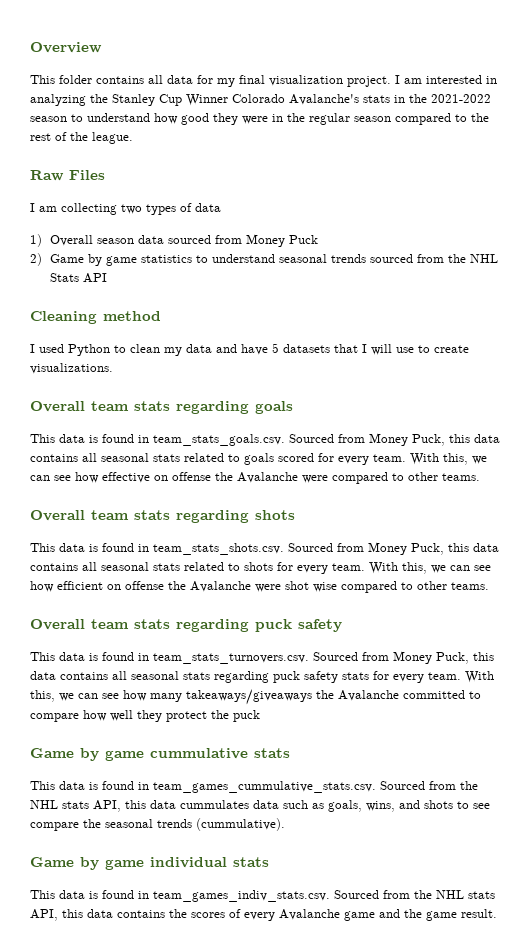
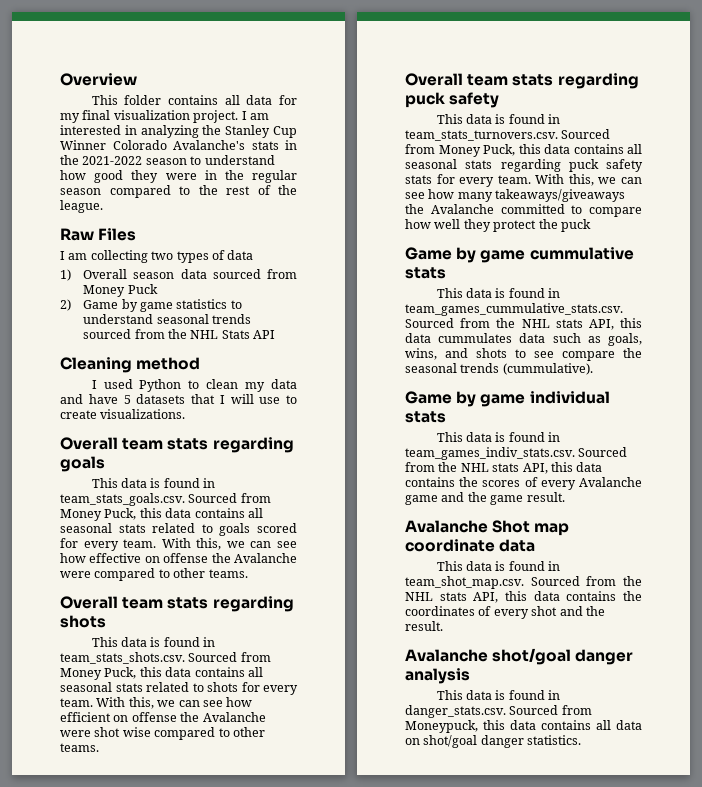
+ Avalanche Shot map coordinate data
+ This data is found in team_shot_map.csv. Sourced from the NHL stats API, this data contains the coordinates of every shot and the result.
+ Avalanche shot/goal danger analysis
+ This data is found in danger_stats.csv. Sourced from Moneypuck, this data contains all data on shot/goal danger statistics.

